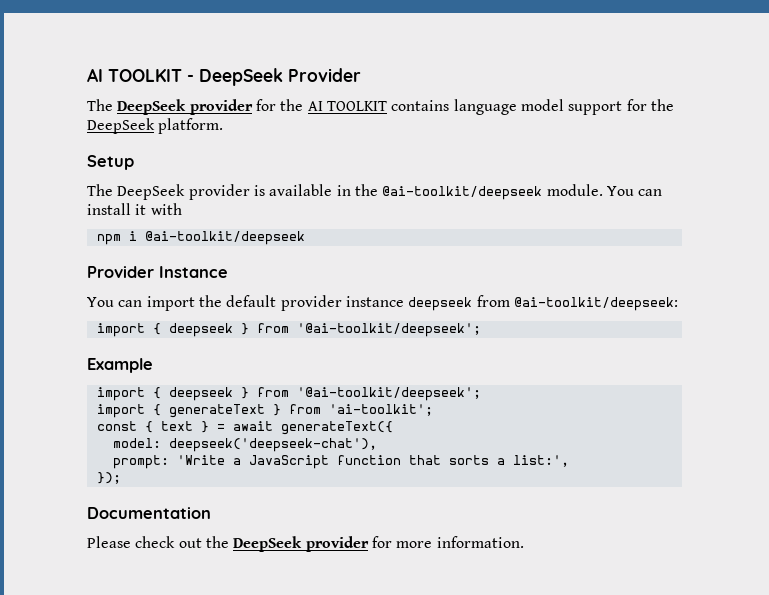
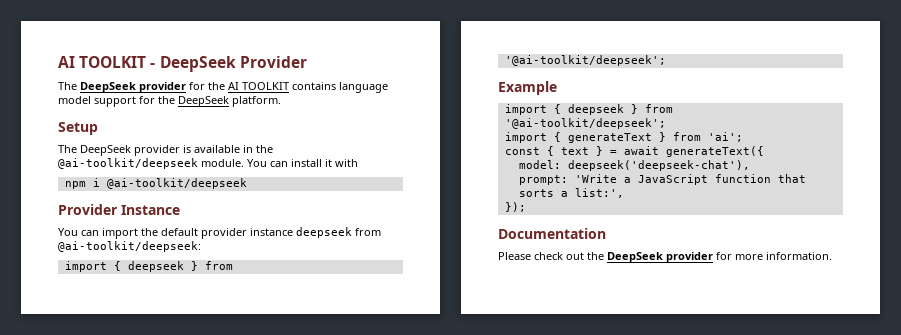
- import { generateText } from 'ai-toolkit';
+ import { generateText } from 'ai';

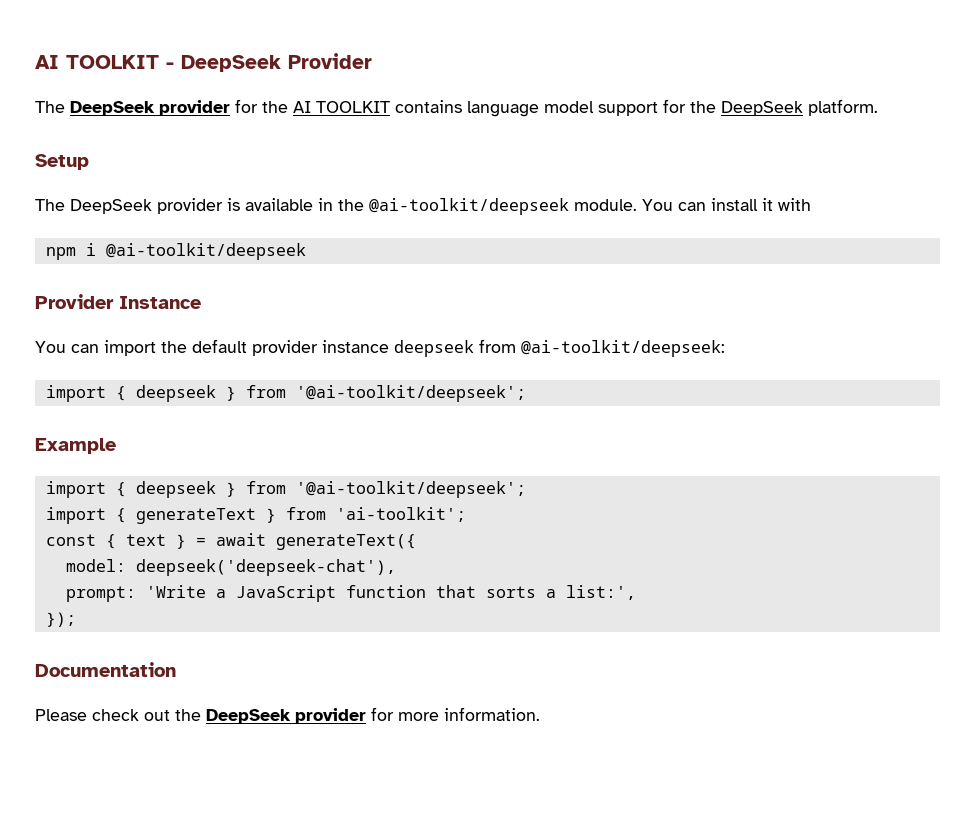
- import { generateText } from 'ai';
+ import { generateText } from 'ai-toolkit';

